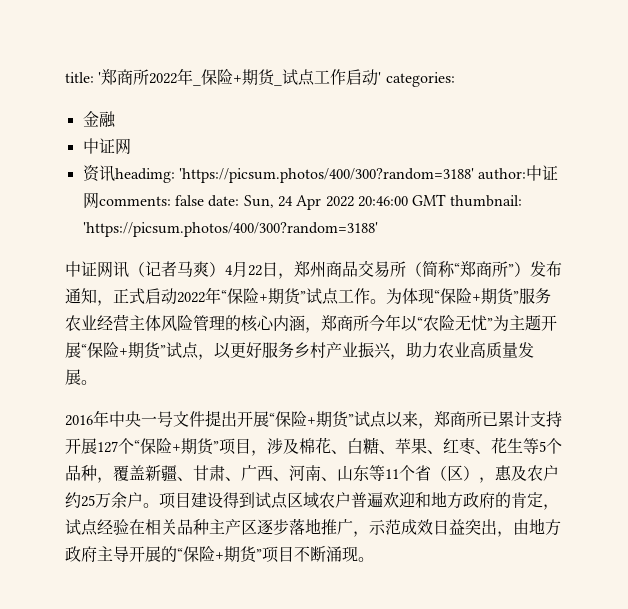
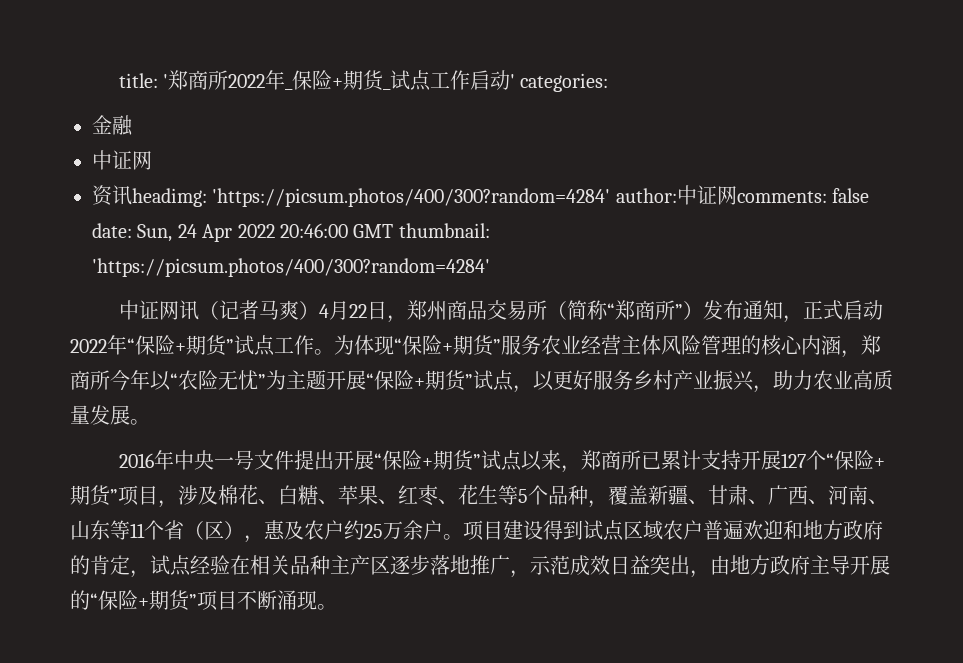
- 资讯headimg: 'https://picsum.photos/400/300?random=3188' author:中证网comments: false date: Sun, 24 Apr 2022 20:46:00 GMT thumbnail: 'https://picsum.photos/400/300?random=3188'
+ 资讯headimg: 'https://picsum.photos/400/300?random=4284' author:中证网comments: false date: Sun, 24 Apr 2022 20:46:00 GMT thumbnail: 'https://picsum.photos/400/300?random=4284'

